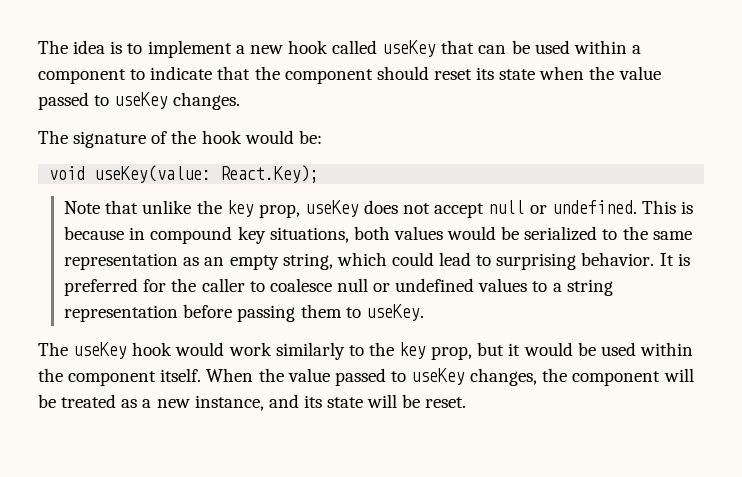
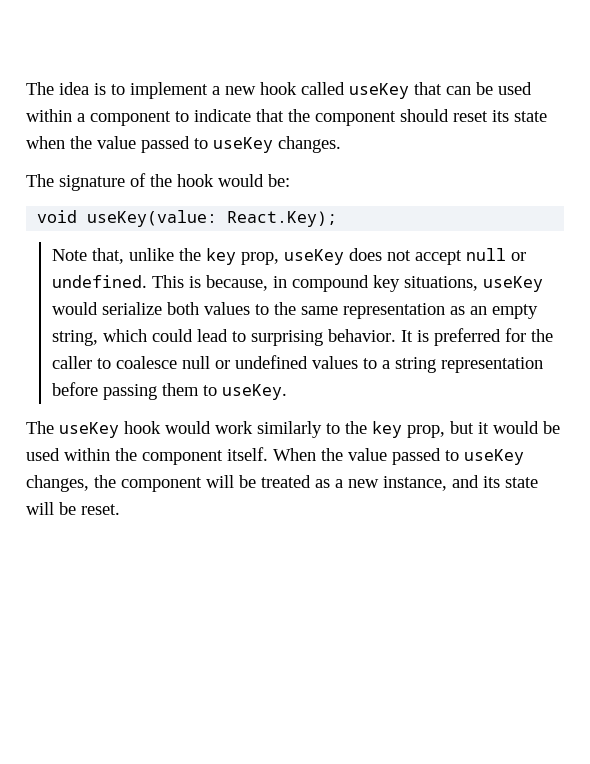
- Note that unlike the key prop, useKey does not accept null or undefined.
+ Note that, unlike the key prop, useKey does not accept null or undefined.
- This is because in compound key situations, both values would be serialized to the same representation as an empty string, which could lead to surprising behavior.
+ This is because, in compound key situations, useKey would serialize both values to the same representation as an empty string, which could lead to surprising behavior.

